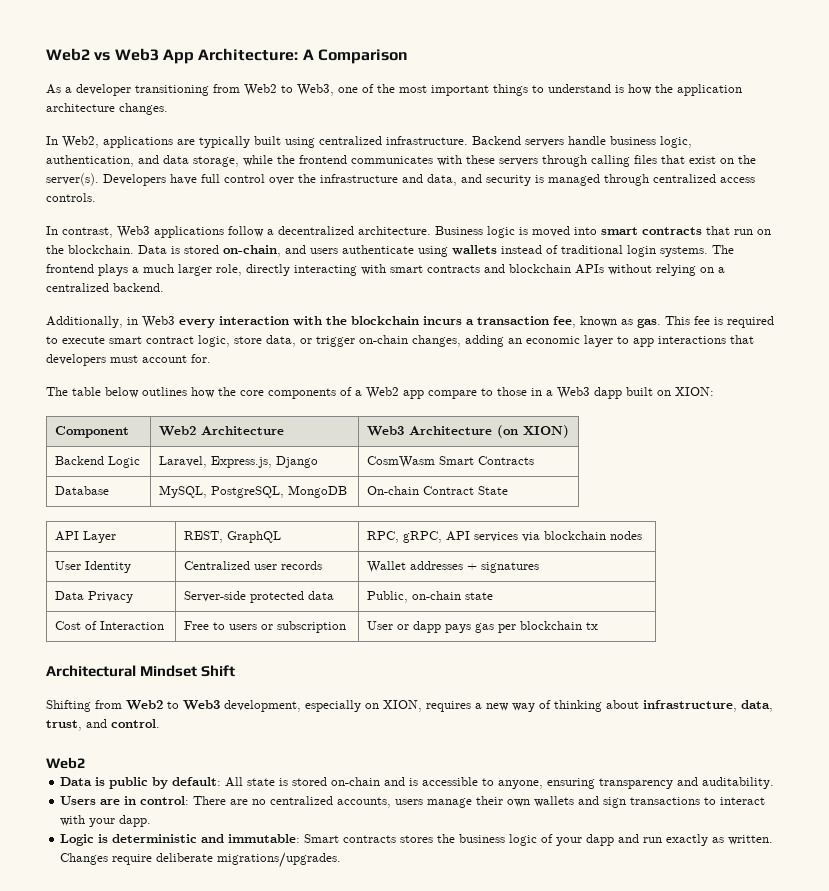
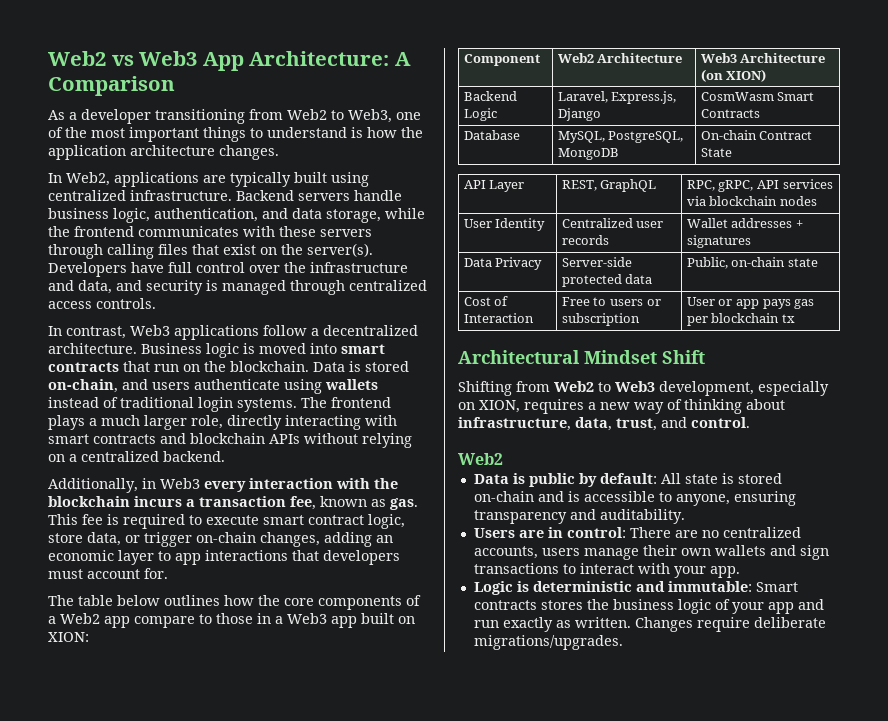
- The table below outlines how the core components of a Web2 app compare to those in a Web3 dapp built on XION:
+ The table below outlines how the core components of a Web2 app compare to those in a Web3 app built on XION:
- Cost of Interaction | Free to users or subscription | User or dapp pays gas per blockchain tx
+ Cost of Interaction | Free to users or subscription | User or app pays gas per blockchain tx
- Users are in control: There are no centralized accounts, users manage their own wallets and sign transactions to interact with your dapp.
+ Users are in control: There are no centralized accounts, users manage their own wallets and sign transactions to interact with your app.
- Logic is deterministic and immutable: Smart contracts stores the business logic of your dapp and run exactly as written.
+ Logic is deterministic and immutable: Smart contracts stores the business logic of your app and run exactly as written.

